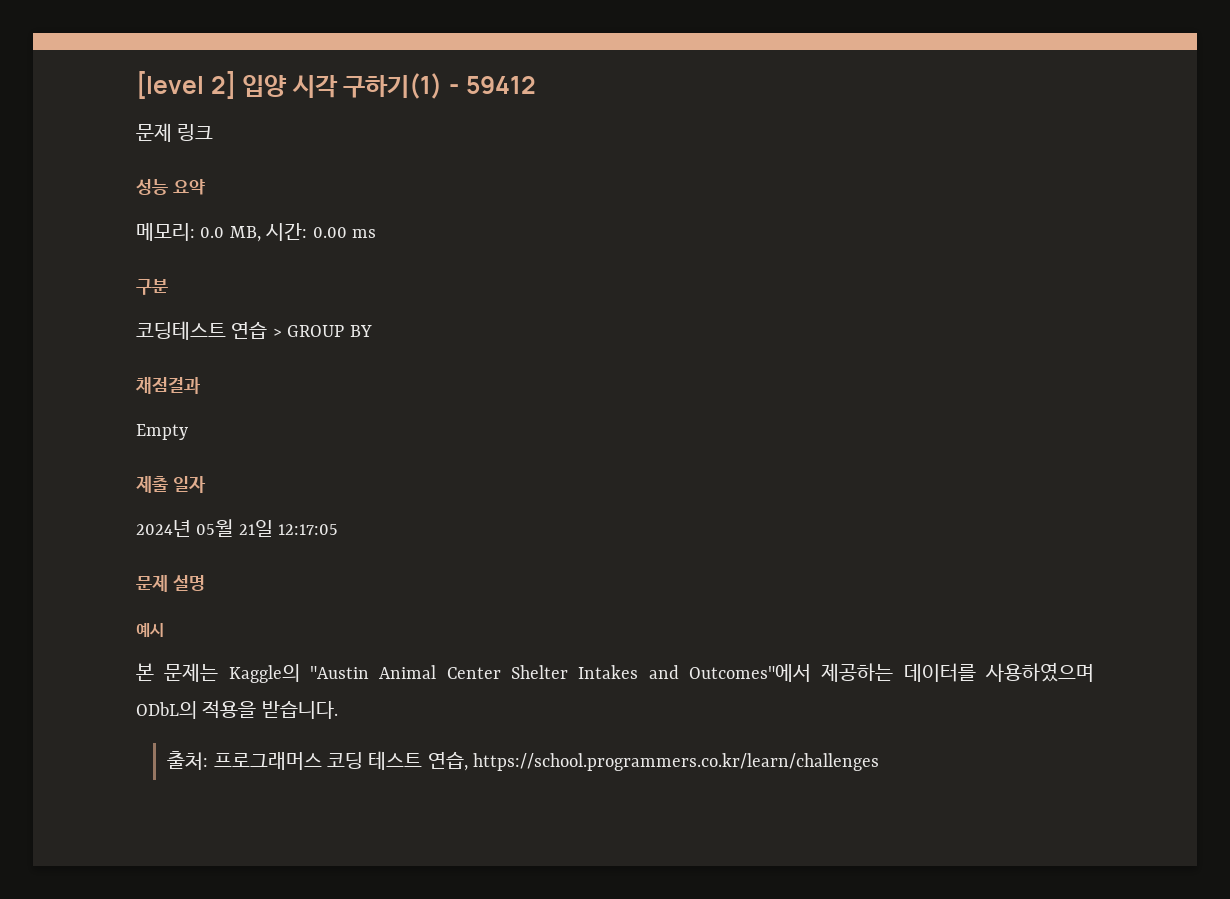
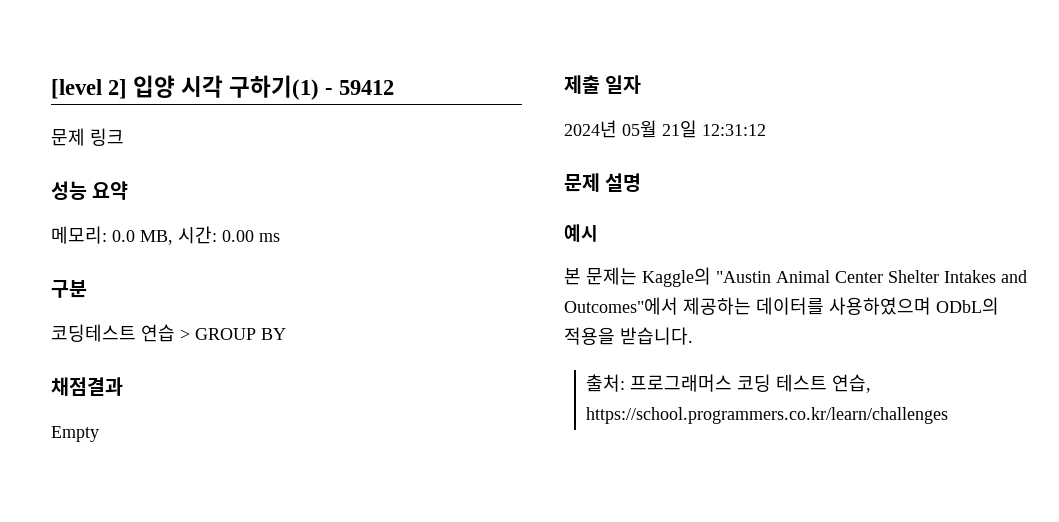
- 2024년 05월 21일 12:17:05
+ 2024년 05월 21일 12:31:12

